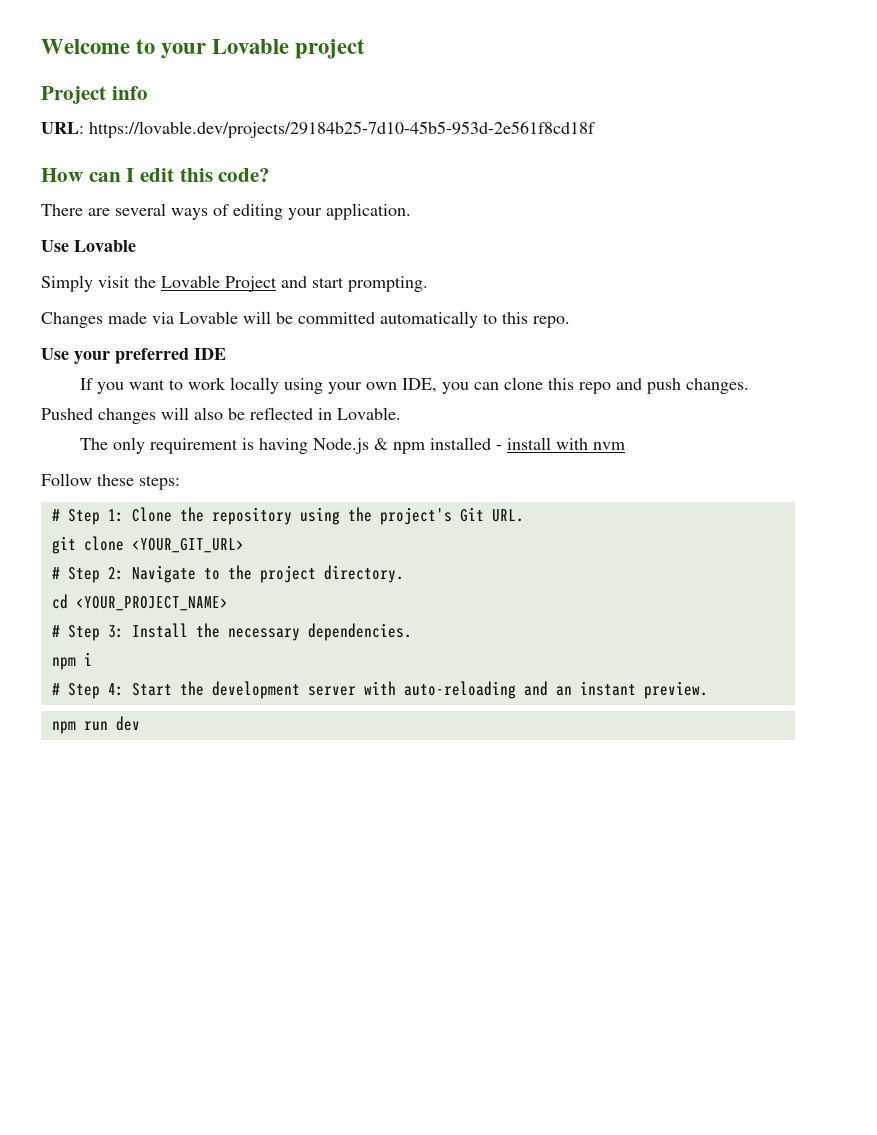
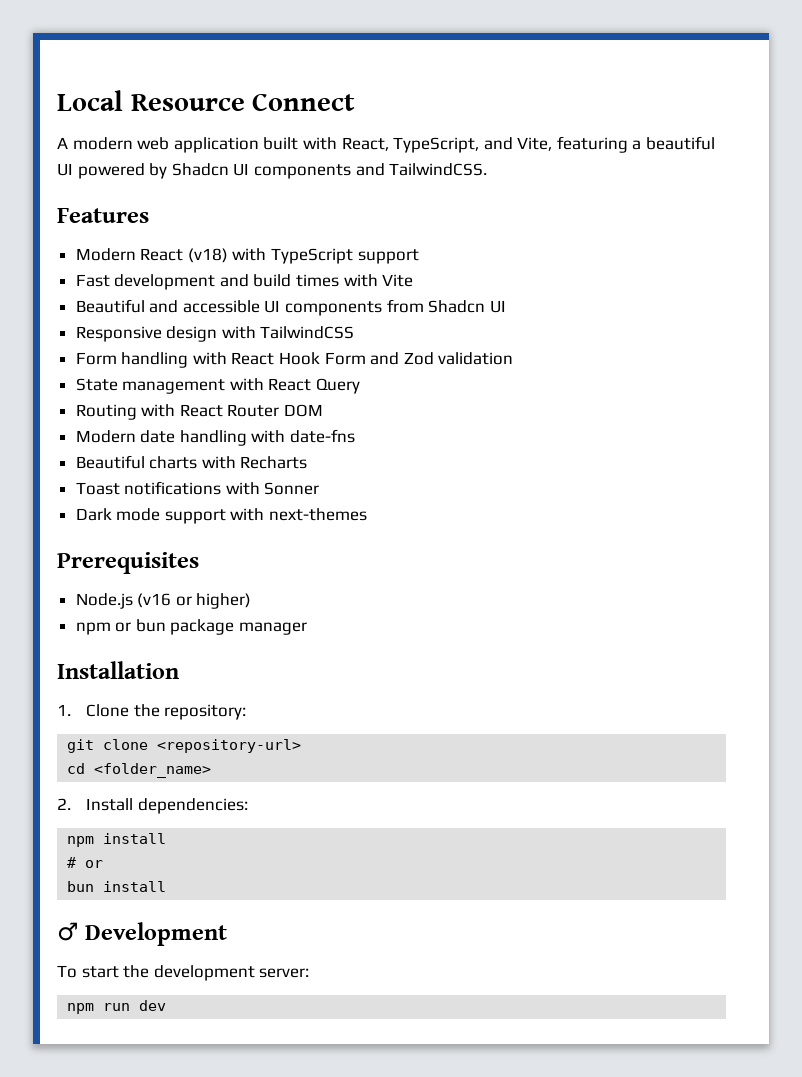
- Welcome to your Lovable project
- Project info
- URL: https://lovable.dev/projects/29184b25-7d10-45b5-953d-2e561f8cd18f
- How can I edit this code?
- There are several ways of editing your application.
- Use Lovable
- Simply visit the Lovable Project and start prompting.
- Changes made via Lovable will be committed automatically to this repo.
- Use your preferred IDE
- If you want to work locally using your own IDE, you can clone this repo and push changes. Pushed changes will also be reflected in Lovable.
- The only requirement is having Node.js & npm installed - install with nvm
- Follow these steps:
- # Step 1: Clone the repository using the project's Git URL.
- git clone <YOUR_GIT_URL>
- # Step 2: Navigate to the project directory.
- cd <YOUR_PROJECT_NAME>
- # Step 3: Install the necessary dependencies.
- npm i
- # Step 4: Start the development server with auto-reloading and an instant preview.
+ Local Resource Connect
+ A modern web application built with React, TypeScript, and Vite, featuring a beautiful UI powered by Shadcn UI components and TailwindCSS.
+ Features
+ Modern React (v18) with TypeScript support
+ Fast development and build times with Vite
+ Beautiful and accessible UI components from Shadcn UI
+ Responsive design with TailwindCSS
+ Form handling with React Hook Form and Zod validation
+ State management with React Query
+ Routing with React Router DOM
+ Modern date handling with date-fns
+ Beautiful charts with Recharts
+ Toast notifications with Sonner
+ Dark mode support with next-themes
+ Prerequisites
+ Node.js (v16 or higher)
+ npm or bun package manager
+ Installation
+ 1. Clone the repository:
+ git clone <repository-url>
+ cd <folder_name>
+ 2. Install dependencies:
+ npm install
+ # or
+ bun install
+ ♂ Development
+ To start the development server:

